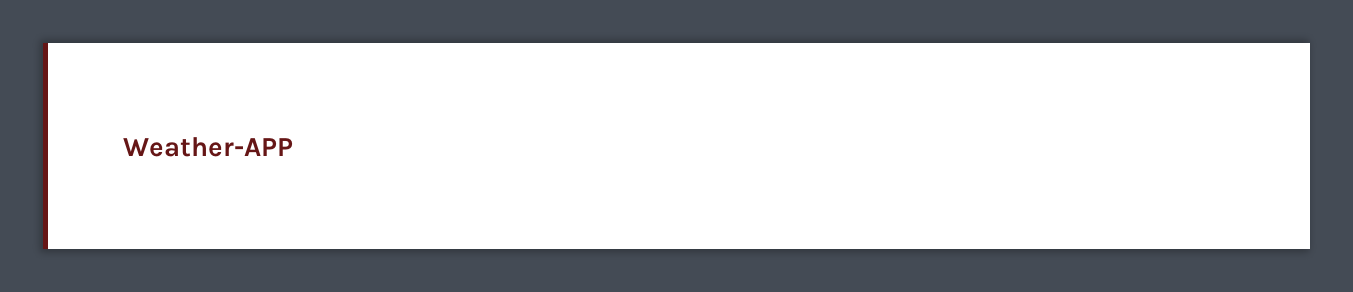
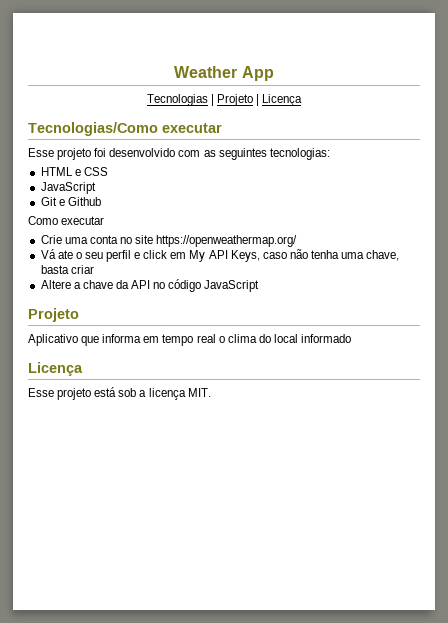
- Weather-APP
+ Weather App
+ Tecnologias | Projeto | Licença
+ Tecnologias/Como executar
+ Esse projeto foi desenvolvido com as seguintes tecnologias:
+ HTML e CSS
+ JavaScript
+ Git e Github
+ Como executar
+ Crie uma conta no site https://openweathermap.org/
+ Vá ate o seu perfil e click em My API Keys, caso não tenha uma chave, basta criar
+ Altere a chave da API no código JavaScript
+ Projeto
+ Aplicativo que informa em tempo real o clima do local informado
+ Licença
+ Esse projeto está sob a licença MIT.

